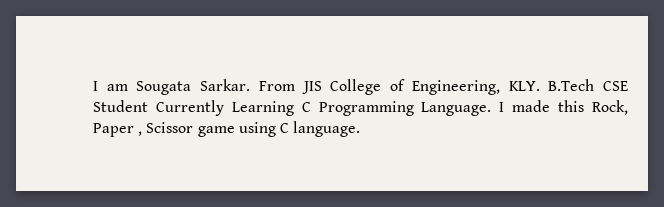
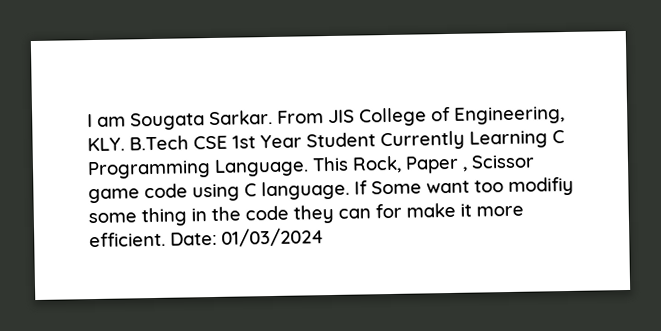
- From JIS College of Engineering, KLY. B.Tech CSE Student Currently Learning C Programming Language.
+ From JIS College of Engineering, KLY. B.Tech CSE 1st Year Student Currently Learning C Programming Language.
- I made this Rock, Paper , Scissor game using C language.
+ This Rock, Paper , Scissor game code using C language.
+ If Some want too modifiy some thing in the code they can for make it more efficient. Date: 01/03/2024

